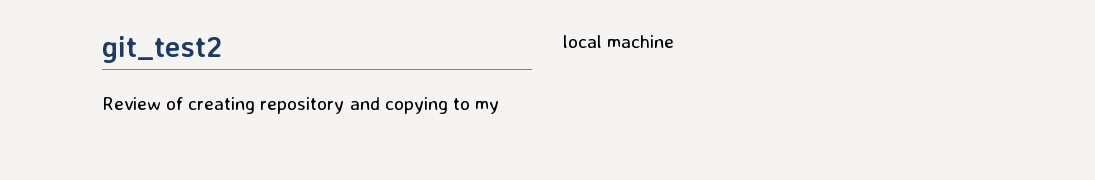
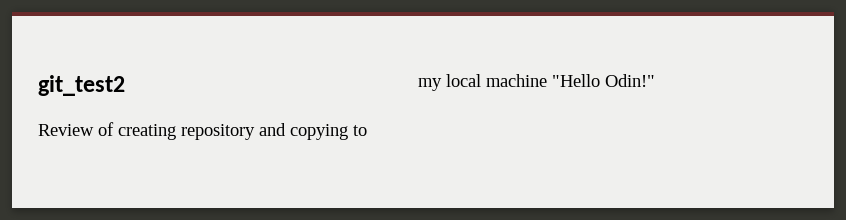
- Review of creating repository and copying to my local machine
+ Review of creating repository and copying to my local machine "Hello Odin!"

